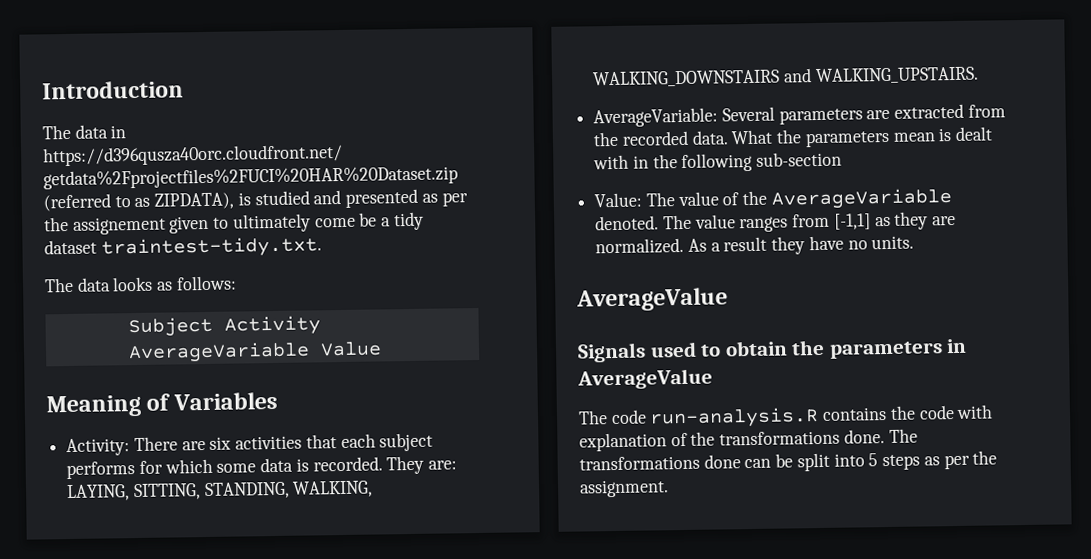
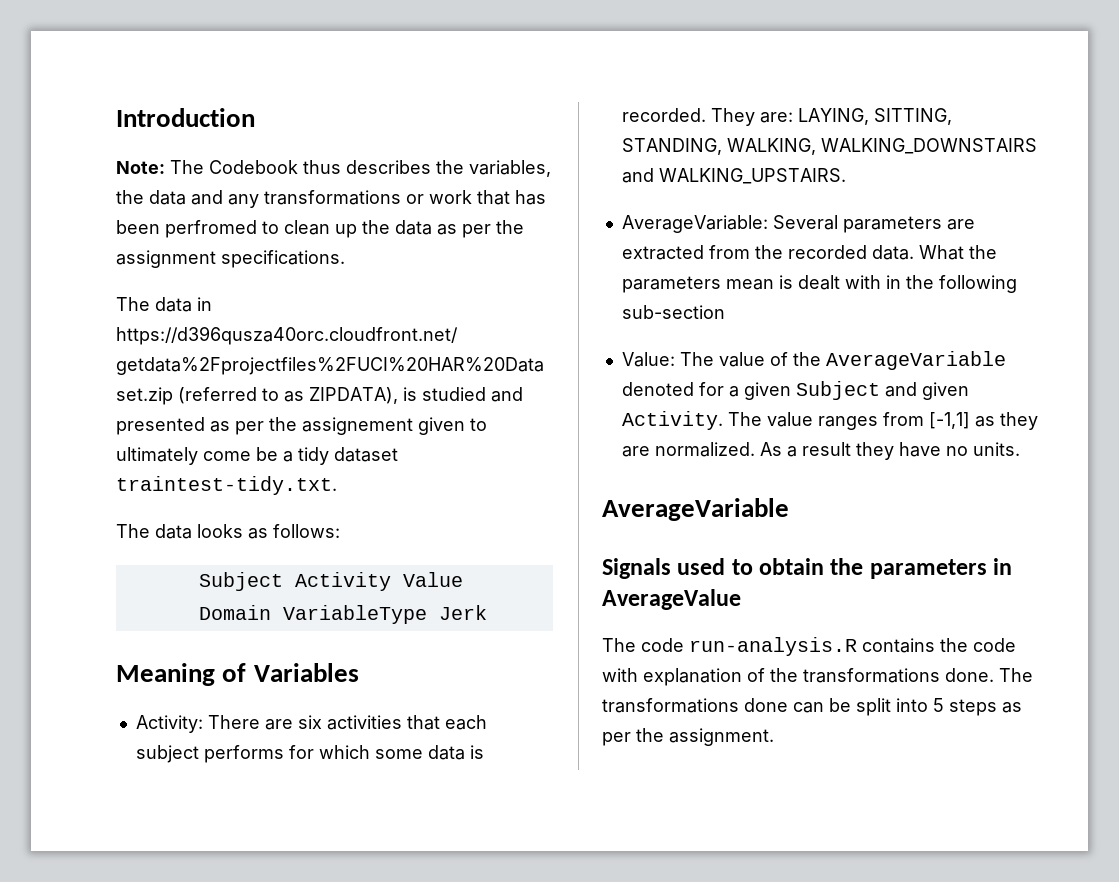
+ Note: The Codebook thus describes the variables, the data and any transformations or work that has been perfromed to clean up the data as per the assignment specifications.
- Subject Activity AverageVariable Value
+ Subject Activity Value Domain VariableType Jerk
- Value: The value of the AverageVariable denoted.
+ Value: The value of the AverageVariable denoted for a given Subject and given Activity.
  As a result they have no units.
- AverageValue
+ AverageVariable

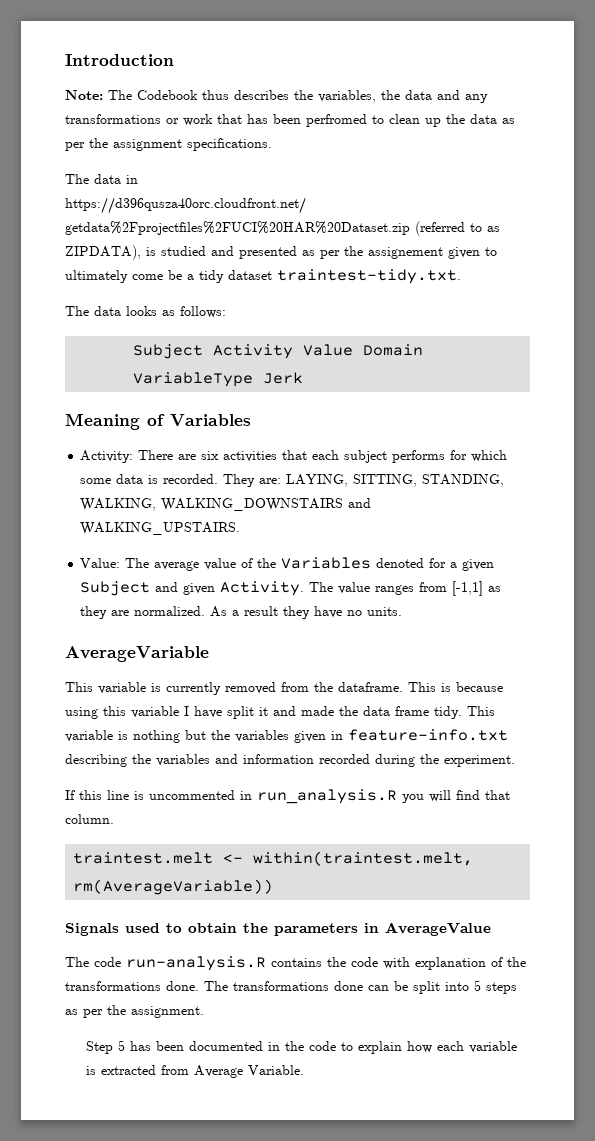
- AverageVariable: Several parameters are extracted from the recorded data. What the parameters mean is dealt with in the following sub-section
- Value: The value of the AverageVariable denoted for a given Subject and given Activity.
+ Value: The average value of the Variables denoted for a given Subject and given Activity.
+ This variable is currently removed from the dataframe. This is because using this variable I have split it and made the data frame tidy. This variable is nothing but the variables given in feature-info.txt describing the variables and information recorded during the experiment.
+ If this line is uncommented in run_analysis.R you will find that column.
+ traintest.melt <- within(traintest.melt, rm(AverageVariable))
+ Step 5 has been documented in the code to explain how each variable is extracted from Average Variable.

